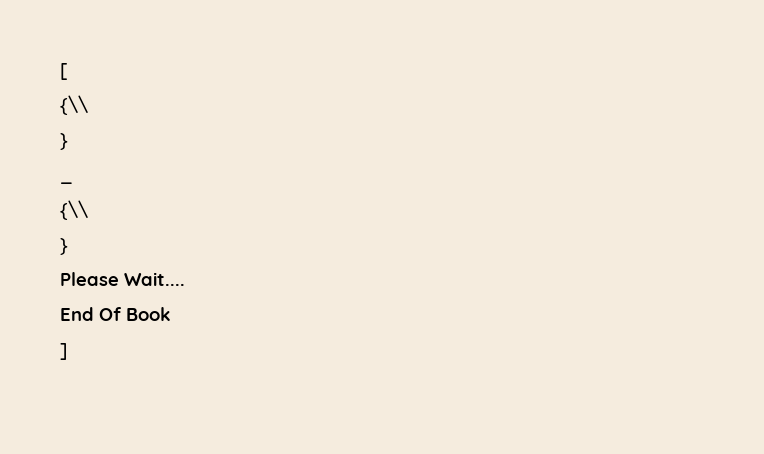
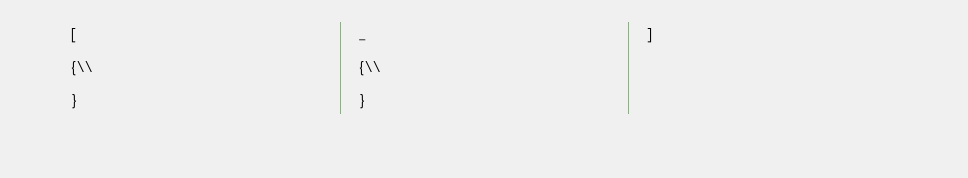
- Please Wait....
- End Of Book

